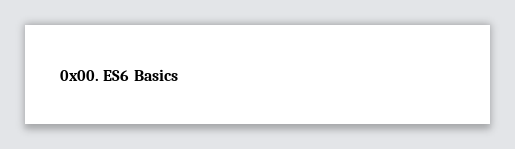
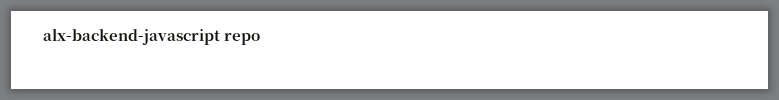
- 0x00. ES6 Basics
+ alx-backend-javascript repo

